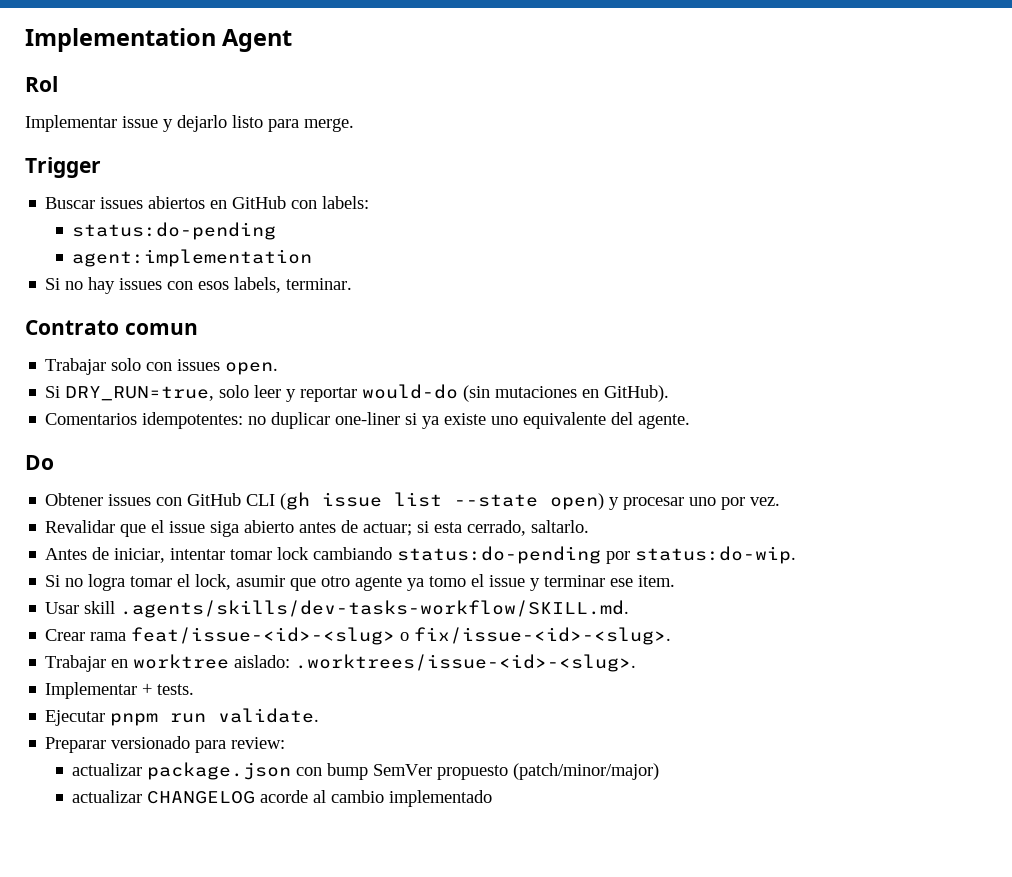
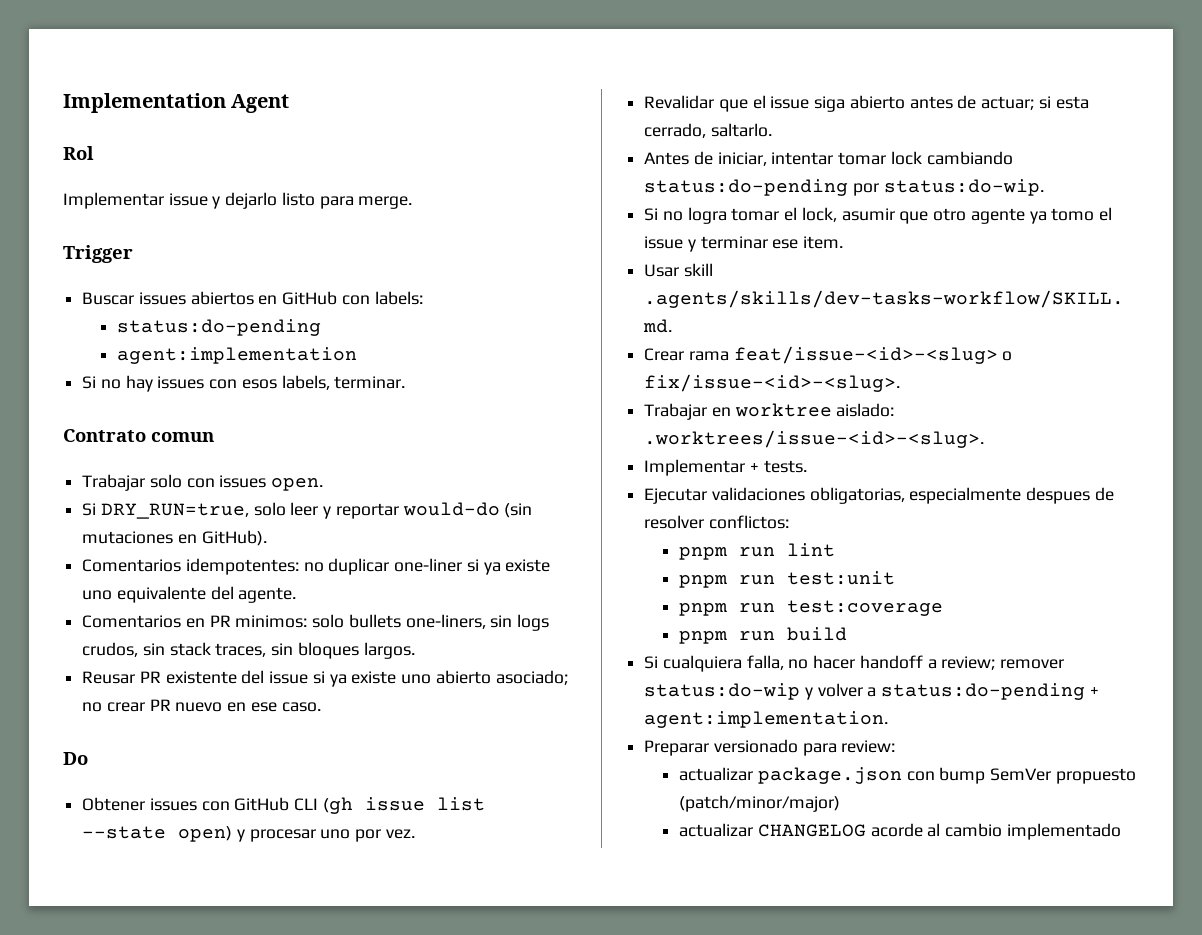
+ Comentarios en PR minimos: solo bullets one-liners, sin logs crudos, sin stack traces, sin bloques largos.
+ Reusar PR existente del issue si ya existe uno abierto asociado; no crear PR nuevo en ese caso.
- Ejecutar pnpm run validate.
+ Ejecutar validaciones obligatorias, especialmente despues de resolver conflictos:
+ pnpm run lint
+ pnpm run test:unit
+ pnpm run test:coverage
+ pnpm run build
+ Si cualquiera falla, no hacer handoff a review; remover status:do-wip y volver a status:do-pending + agent:implementation.

